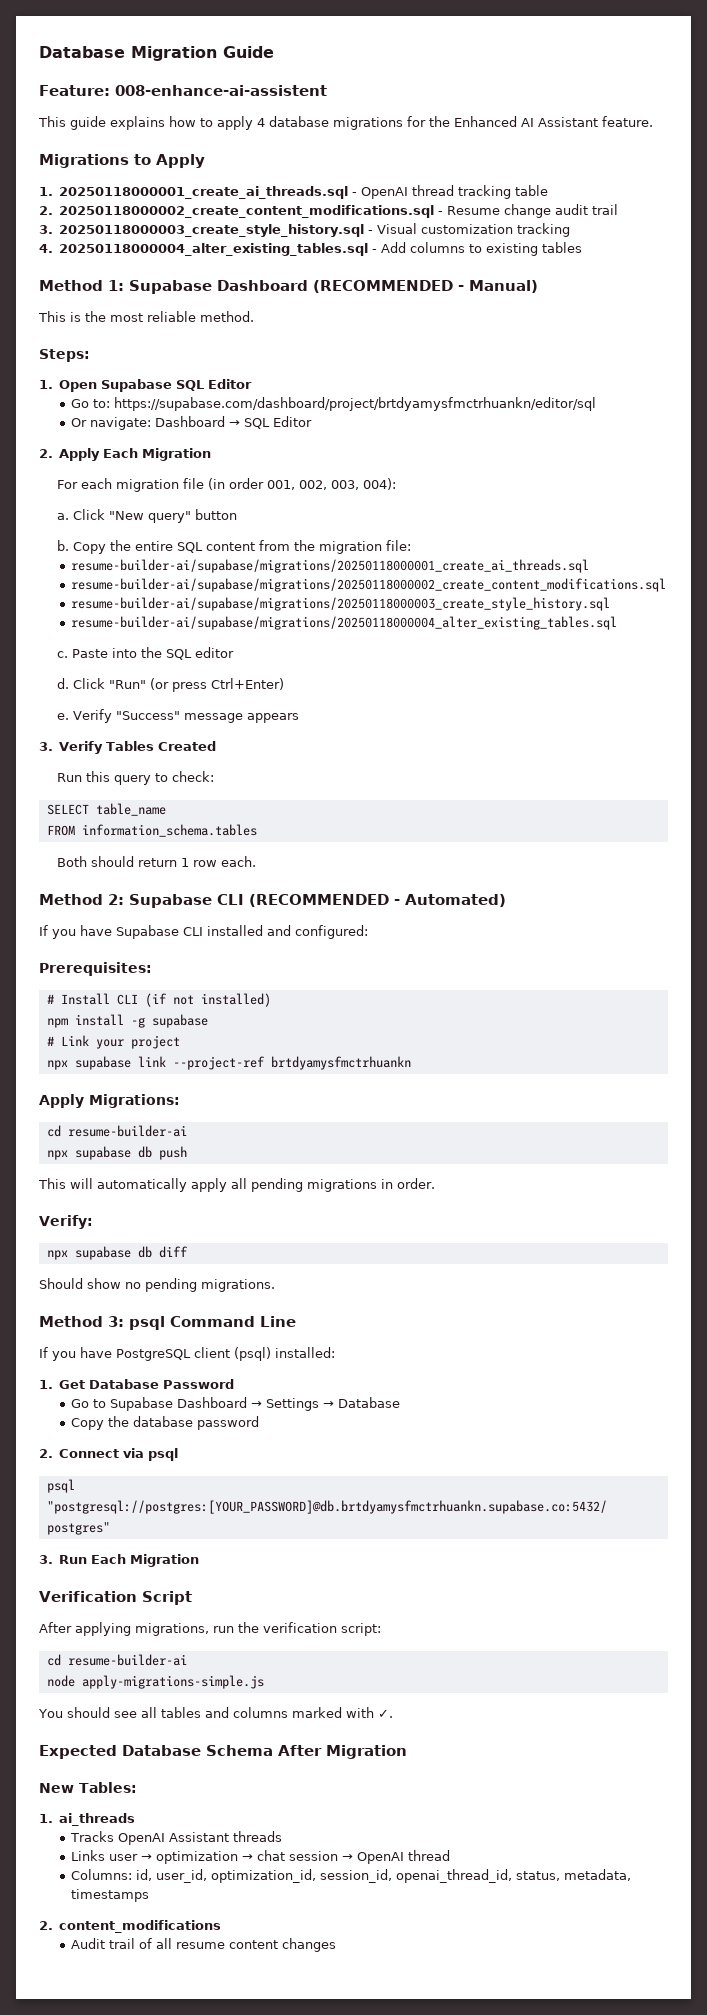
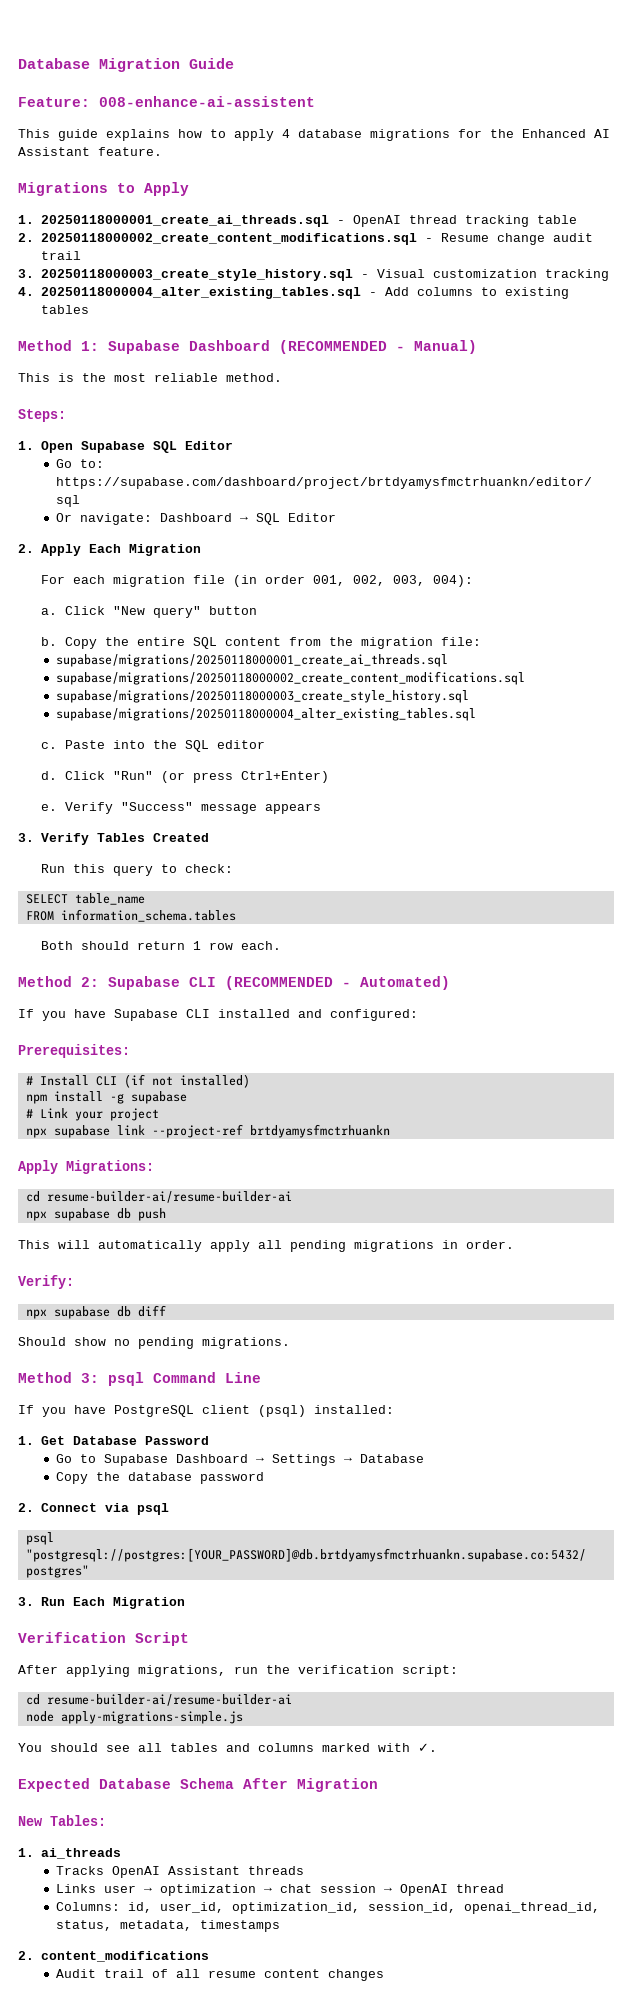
- resume-builder-ai/supabase/migrations/20250118000001_create_ai_threads.sql
- resume-builder-ai/supabase/migrations/20250118000002_create_content_modifications.sql
- resume-builder-ai/supabase/migrations/20250118000003_create_style_history.sql
- resume-builder-ai/supabase/migrations/20250118000004_alter_existing_tables.sql
+ supabase/migrations/20250118000001_create_ai_threads.sql
+ supabase/migrations/20250118000002_create_content_modifications.sql
+ supabase/migrations/20250118000003_create_style_history.sql
+ supabase/migrations/20250118000004_alter_existing_tables.sql
  Apply Migrations:
- cd resume-builder-ai
+ cd resume-builder-ai/resume-builder-ai
  After applying migrations, run the verification script:
- cd resume-builder-ai
+ cd resume-builder-ai/resume-builder-ai

